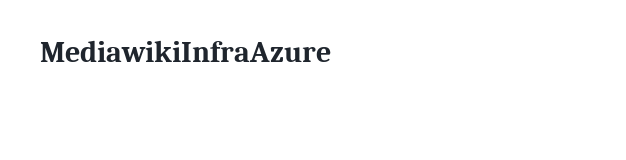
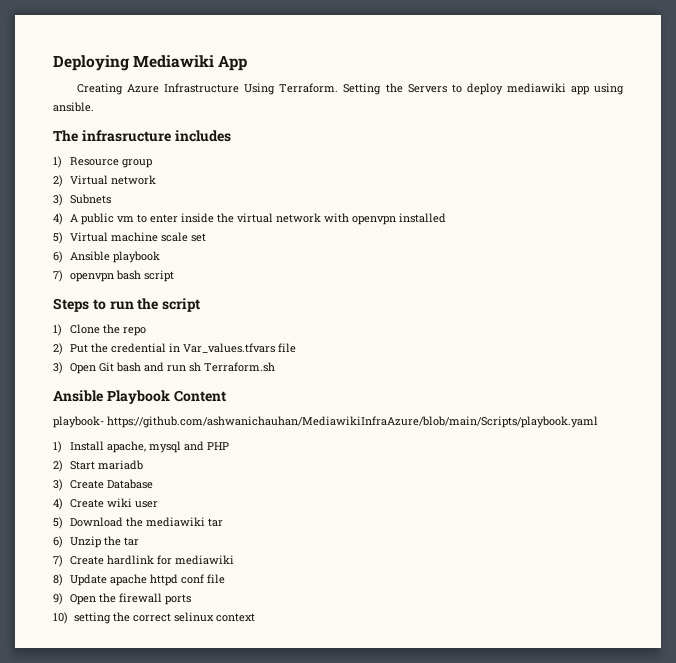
- MediawikiInfraAzure
+ Deploying Mediawiki App
+ Creating Azure Infrastructure Using Terraform. Setting the Servers to deploy mediawiki app using ansible.
+ The infrasructure includes
+ 1) Resource group
+ 2) Virtual network
+ 3) Subnets
+ 4) A public vm to enter inside the virtual network with openvpn installed
+ 5) Virtual machine scale set
+ 6) Ansible playbook
+ 7) openvpn bash script
+ Steps to run the script
+ 1) Clone the repo
+ 2) Put the credential in Var_values.tfvars file
+ 3) Open Git bash and run sh Terraform.sh
+ Ansible Playbook Content
+ playbook- https://github.com/ashwanichauhan/MediawikiInfraAzure/blob/main/Scripts/playbook.yaml
+ 1) Install apache, mysql and PHP
+ 2) Start mariadb
+ 3) Create Database
+ 4) Create wiki user
+ 5) Download the mediawiki tar
+ 6) Unzip the tar
+ 7) Create hardlink for mediawiki
+ 8) Update apache httpd conf file
+ 9) Open the firewall ports
+ 10) setting the correct selinux context

